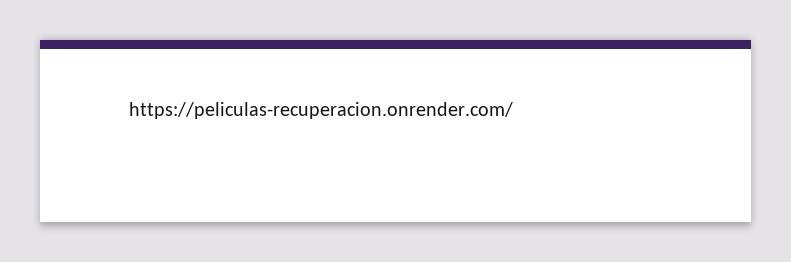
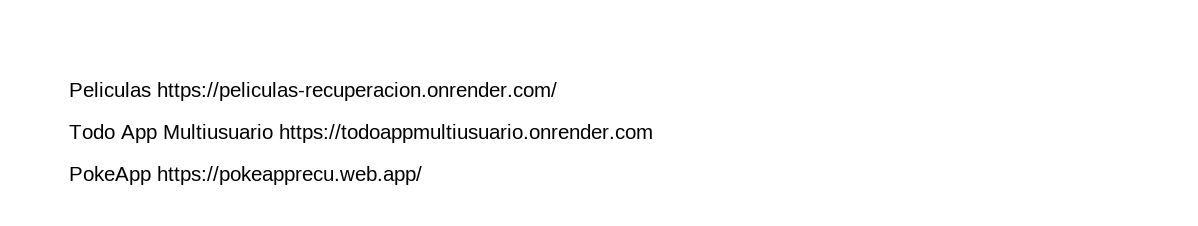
- https://peliculas-recuperacion.onrender.com/
+ Peliculas https://peliculas-recuperacion.onrender.com/
+ Todo App Multiusuario https://todoappmultiusuario.onrender.com
+ PokeApp https://pokeapprecu.web.app/

